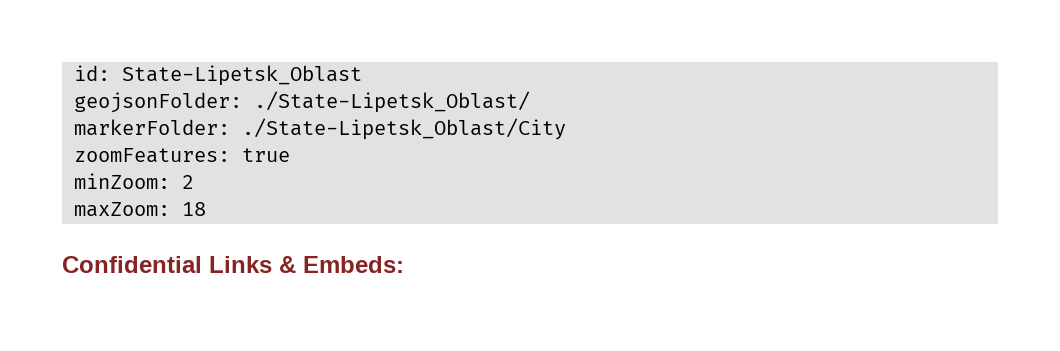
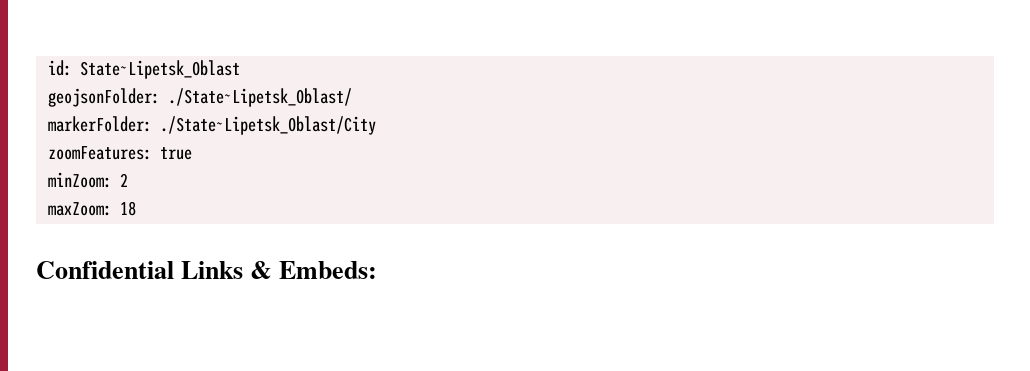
- id: State-Lipetsk_Oblast
+ id: State~Lipetsk_Oblast
- geojsonFolder: ./State-Lipetsk_Oblast/
+ geojsonFolder: ./State~Lipetsk_Oblast/
- markerFolder: ./State-Lipetsk_Oblast/City
+ markerFolder: ./State~Lipetsk_Oblast/City

